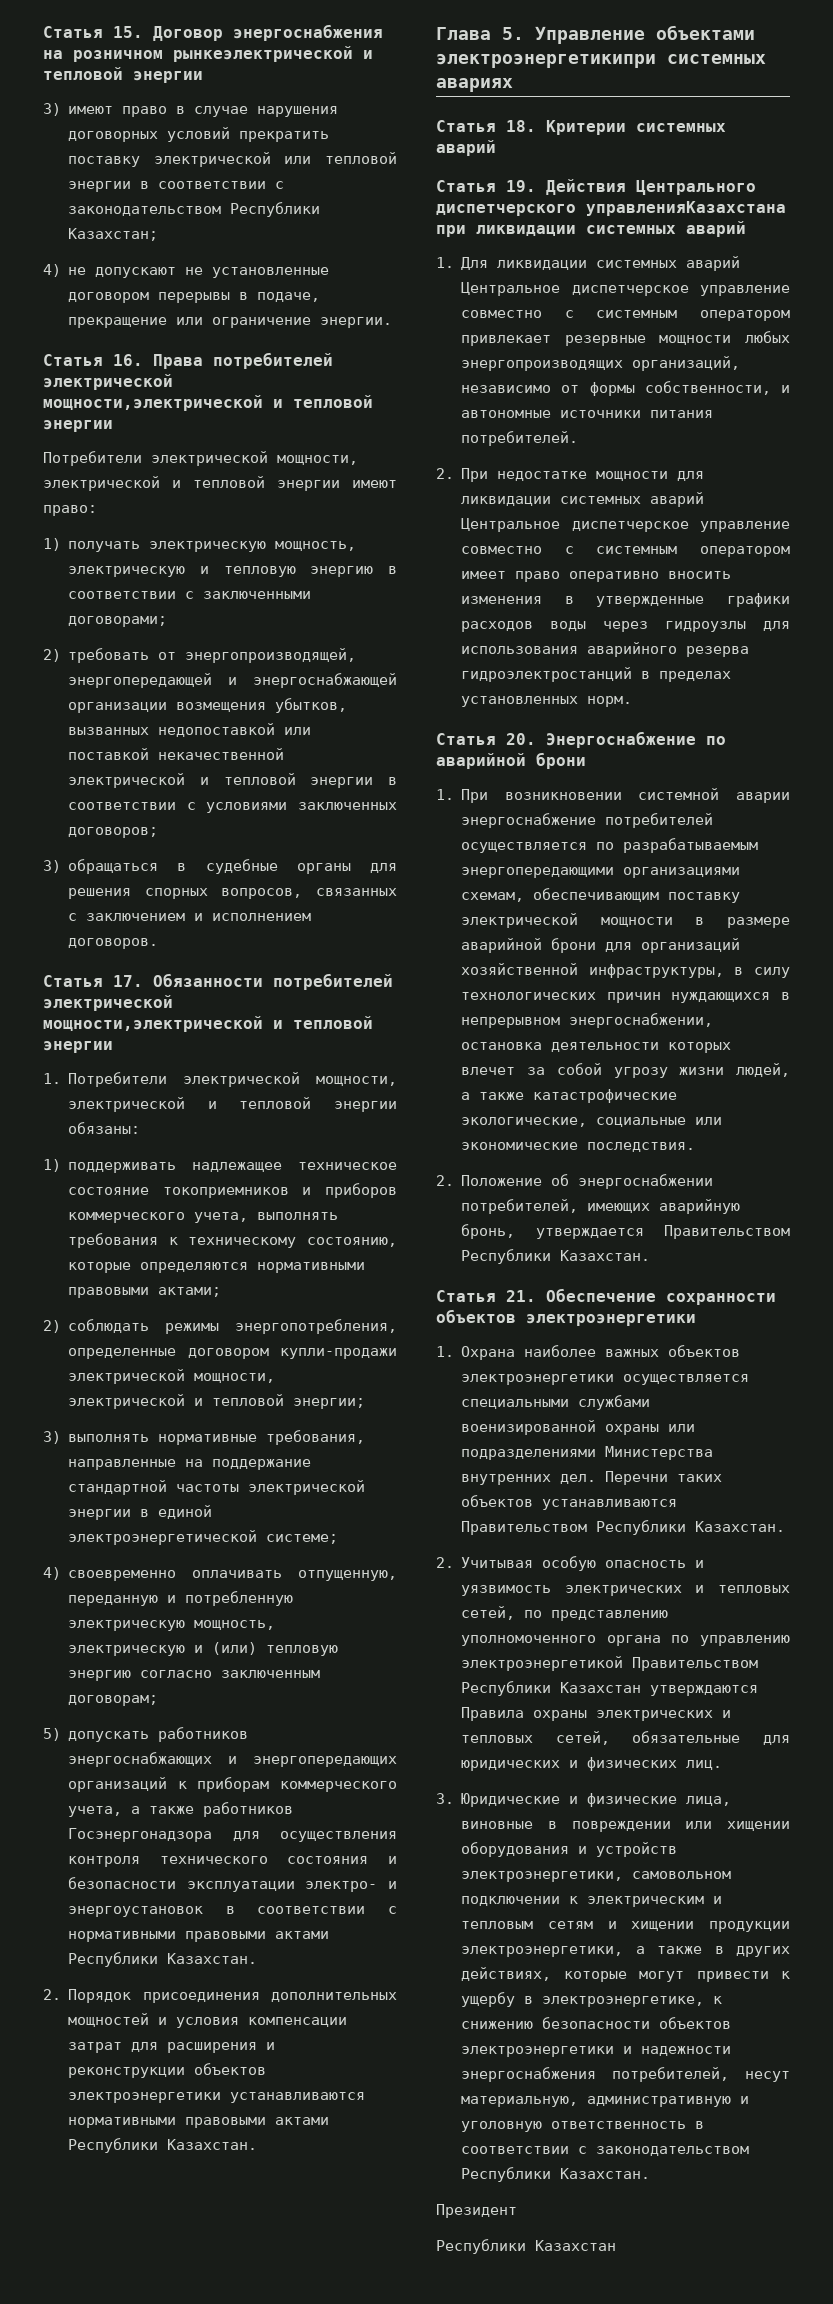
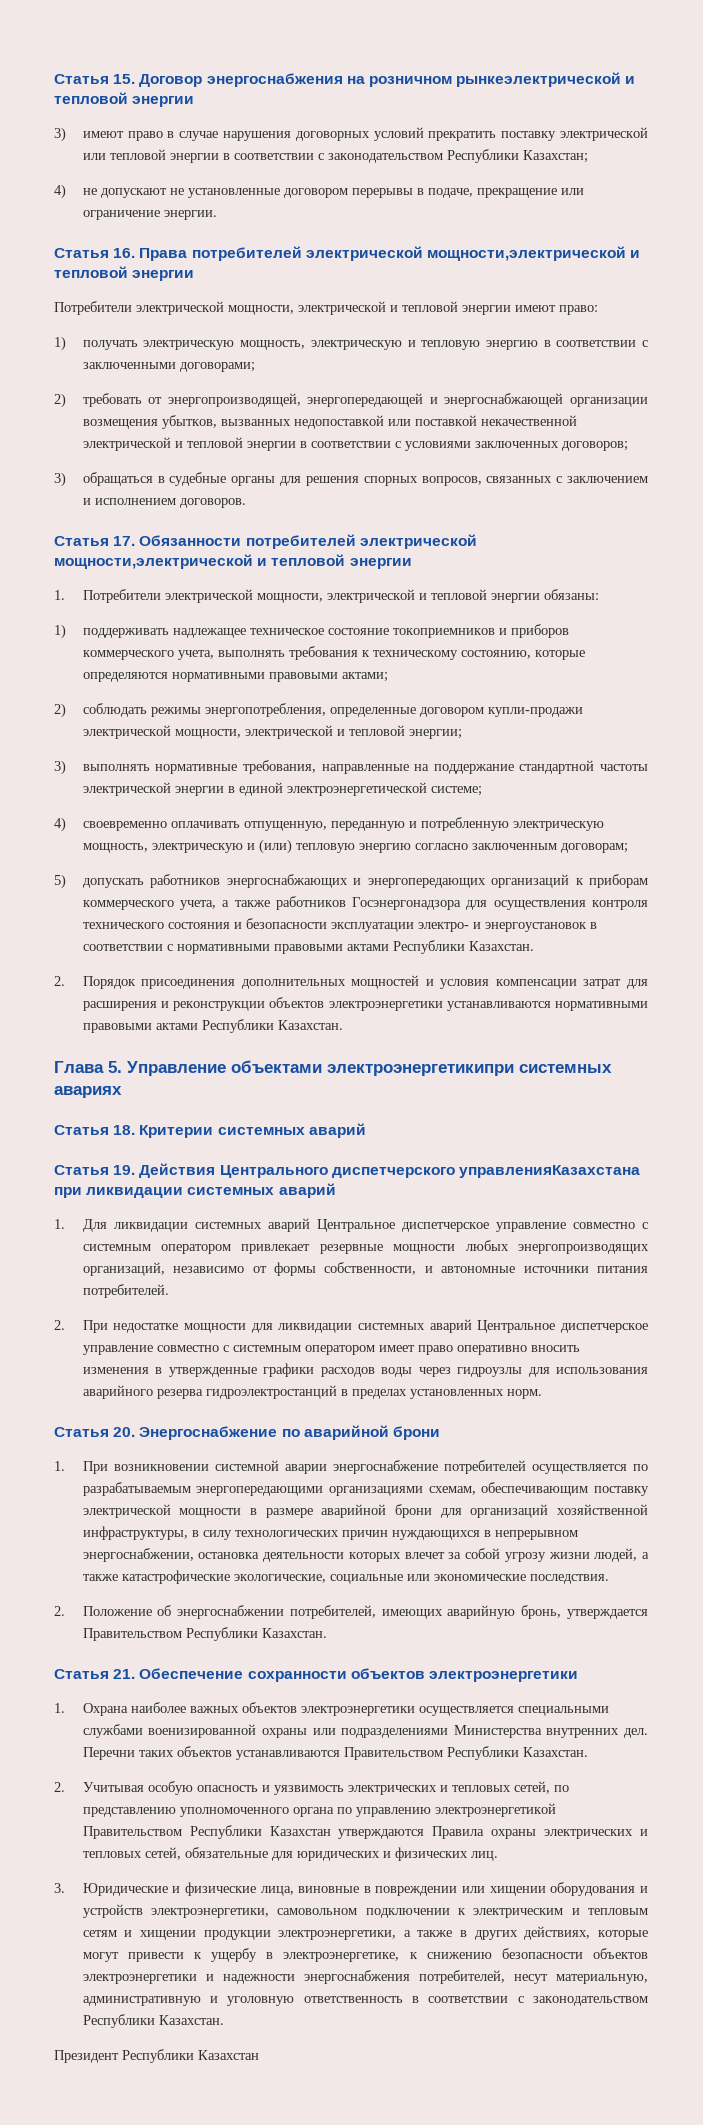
- Президент
- Республики Казахстан
+ Президент Республики Казахстан

